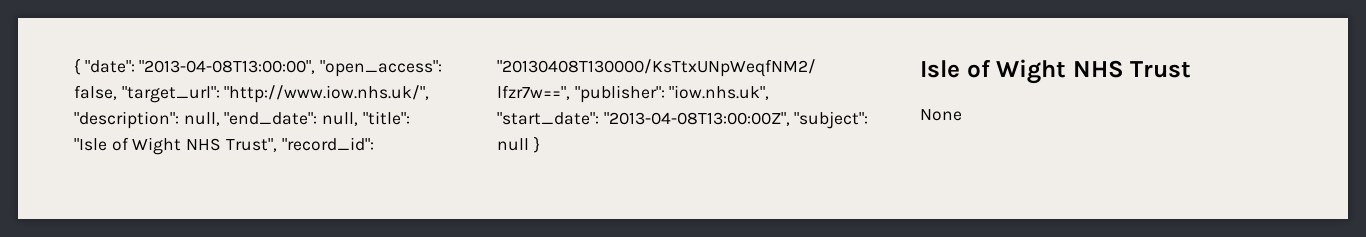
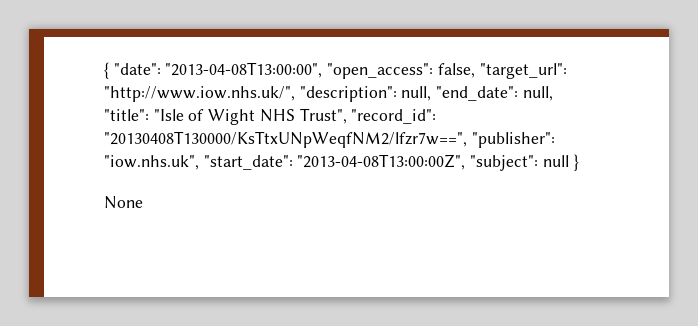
- Isle of Wight NHS Trust

